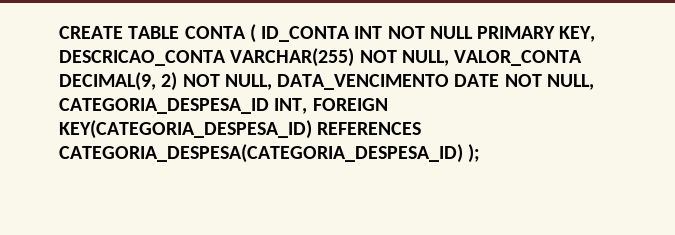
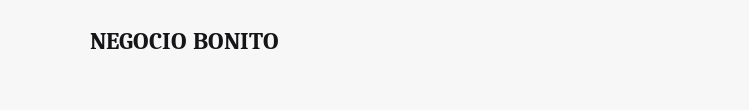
- CREATE TABLE CONTA ( ID_CONTA INT NOT NULL PRIMARY KEY, DESCRICAO_CONTA VARCHAR(255) NOT NULL, VALOR_CONTA DECIMAL(9, 2) NOT NULL, DATA_VENCIMENTO DATE NOT NULL, CATEGORIA_DESPESA_ID INT, FOREIGN KEY(CATEGORIA_DESPESA_ID) REFERENCES CATEGORIA_DESPESA(CATEGORIA_DESPESA_ID) );
+ NEGOCIO BONITO

